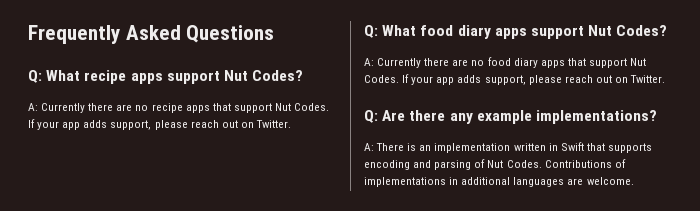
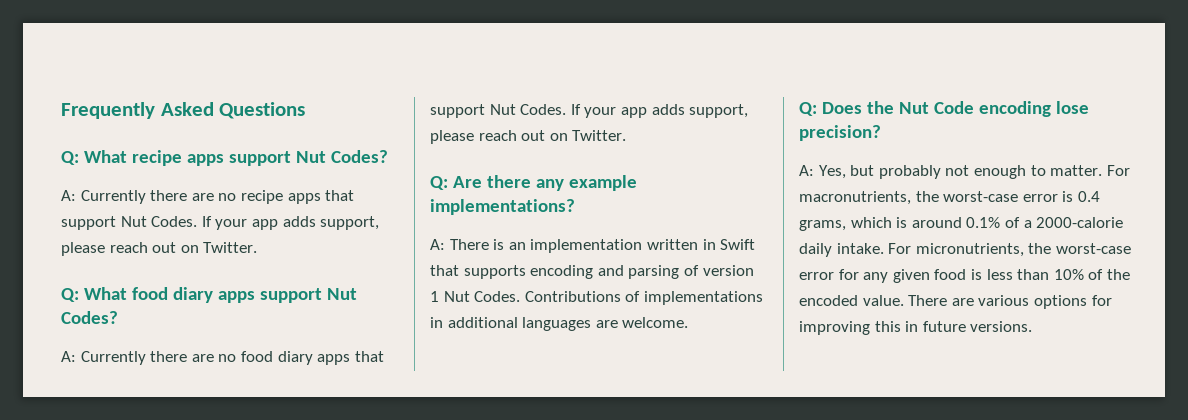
- A: There is an implementation written in Swift that supports encoding and parsing of Nut Codes.
+ A: There is an implementation written in Swift that supports encoding and parsing of version 1 Nut Codes.
+ Q: Does the Nut Code encoding lose precision?
+ A: Yes, but probably not enough to matter. For macronutrients, the worst-case error is 0.4 grams, which is around 0.1% of a 2000-calorie daily intake. For micronutrients, the worst-case error for any given food is less than 10% of the encoded value. There are various options for improving this in future versions.

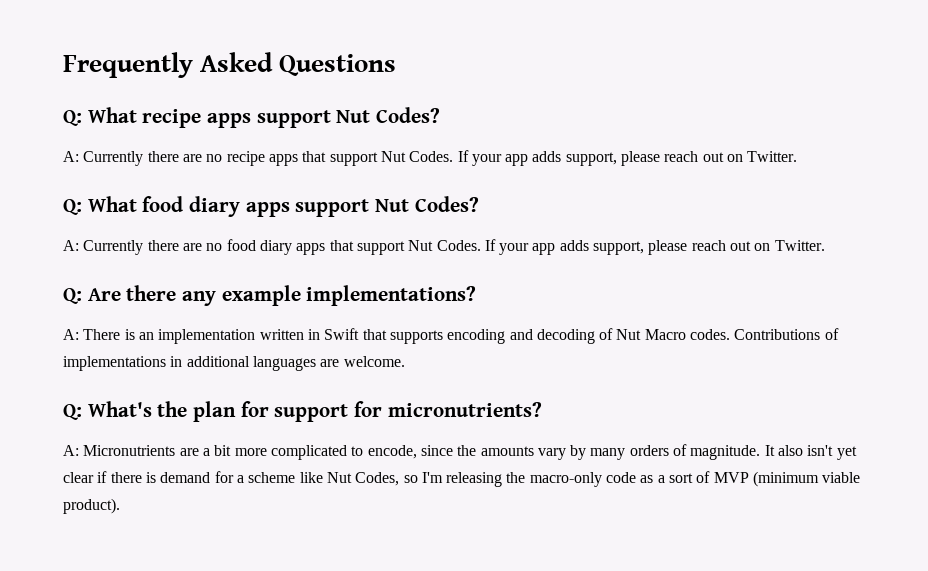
- A: There is an implementation written in Swift that supports encoding and parsing of version 1 Nut Codes.
+ A: There is an implementation written in Swift that supports encoding and decoding of Nut Macro codes.
- Q: Does the Nut Code encoding lose precision?
- A: Yes, but probably not enough to matter. For macronutrients, the worst-case error is 0.4 grams, which is around 0.1% of a 2000-calorie daily intake. For micronutrients, the worst-case error for any given food is less than 10% of the encoded value. There are various options for improving this in future versions.
+ Q: What's the plan for support for micronutrients?
+ A: Micronutrients are a bit more complicated to encode, since the amounts vary by many orders of magnitude. It also isn't yet clear if there is demand for a scheme like Nut Codes, so I'm releasing the macro-only code as a sort of MVP (minimum viable product).

